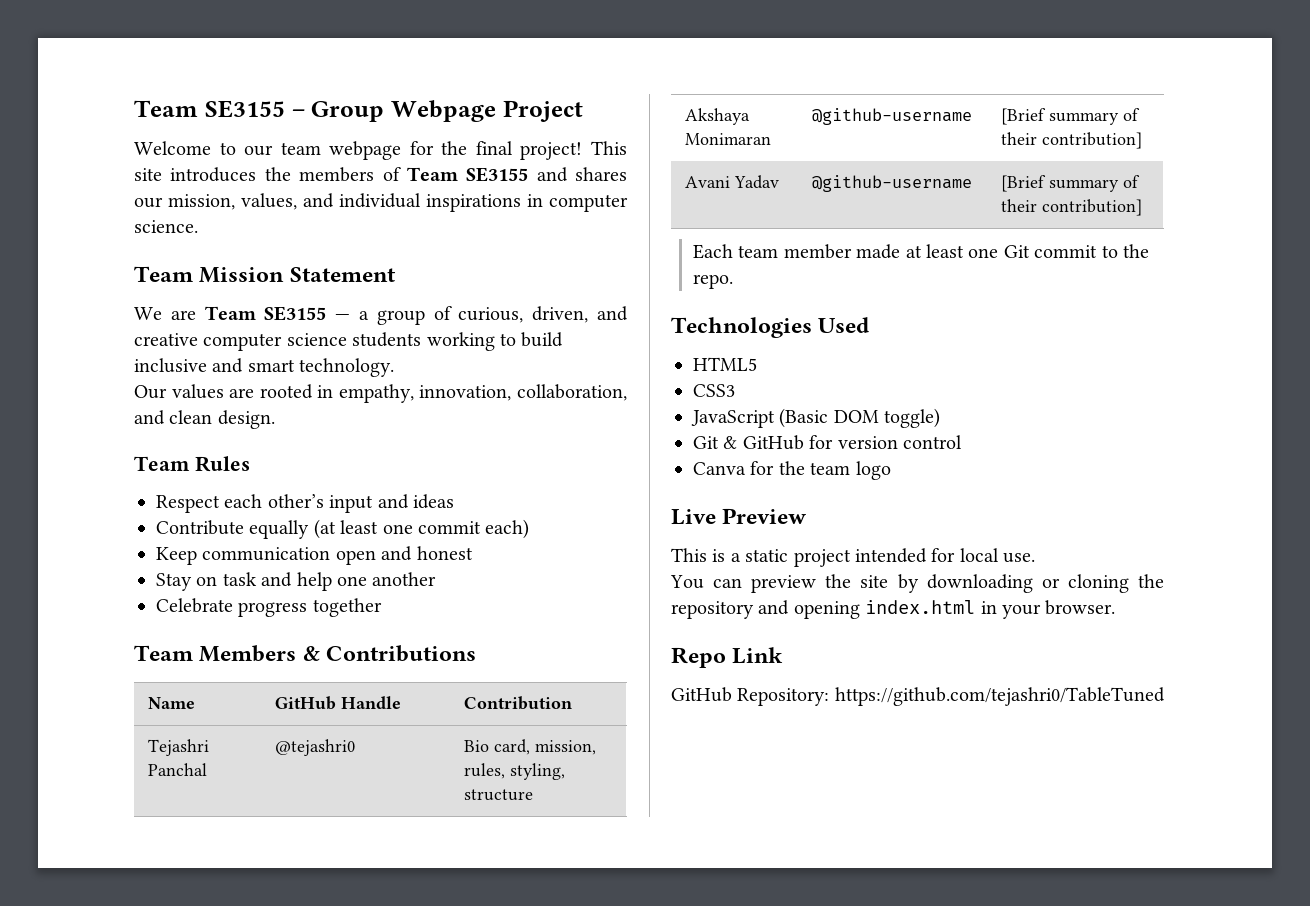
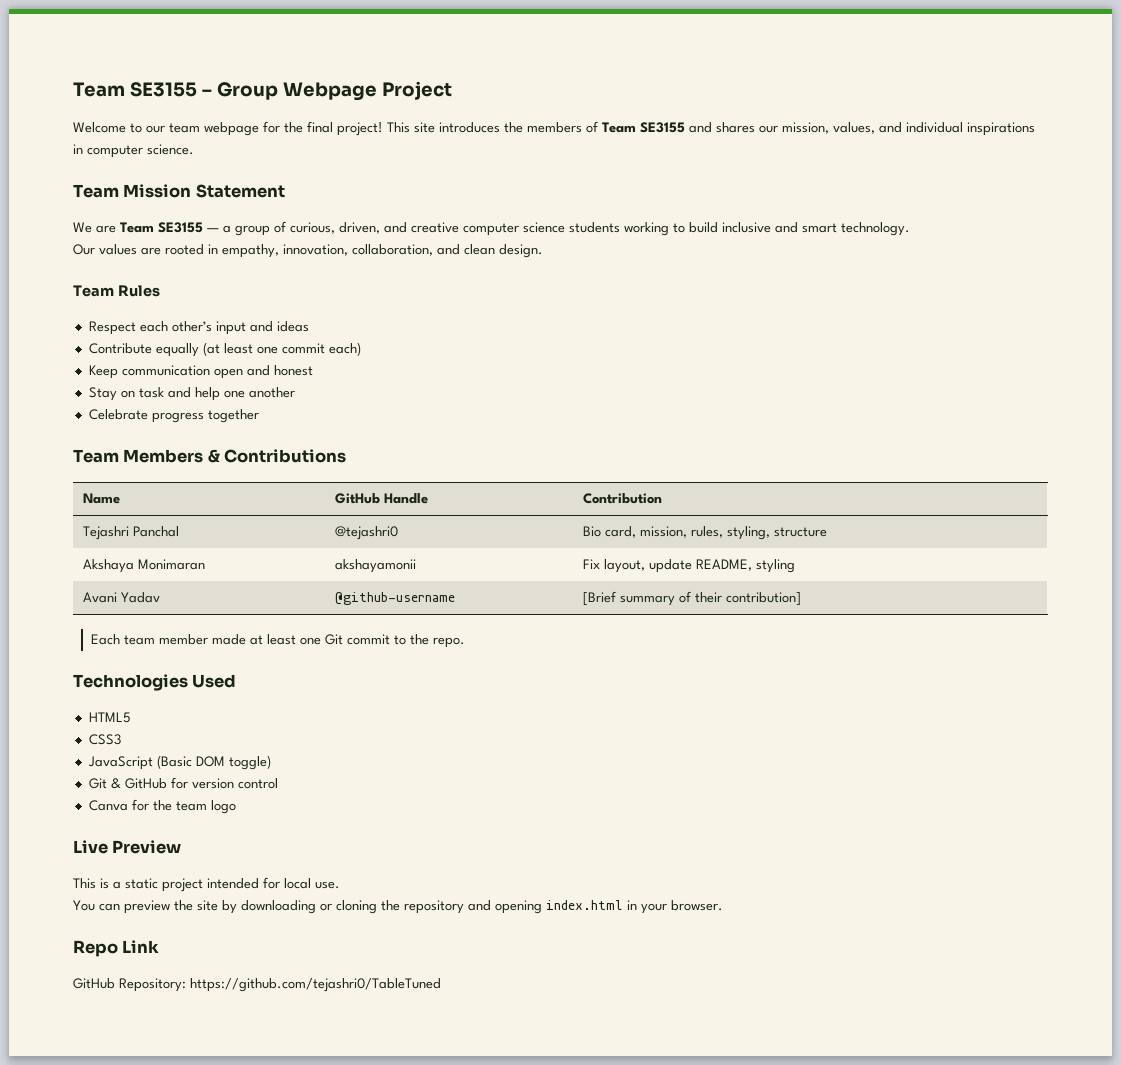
- Akshaya Monimaran | @github-username | [Brief summary of their contribution]
+ Akshaya Monimaran | akshayamonii | Fix layout, update README, styling

